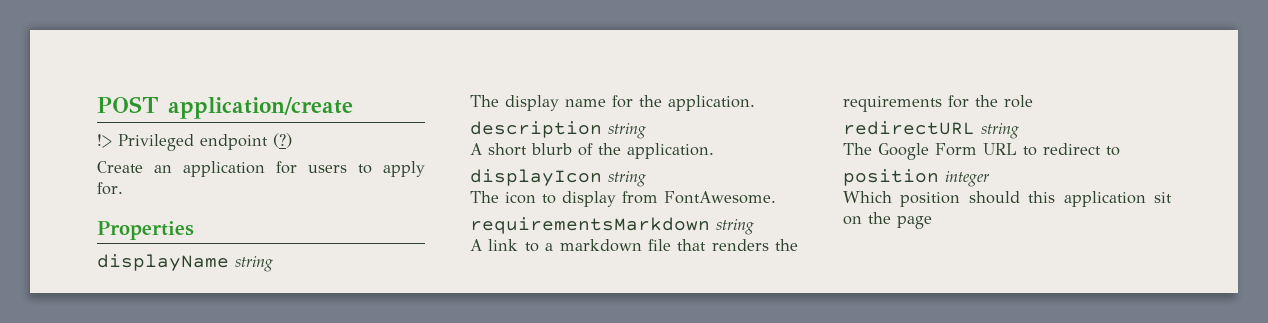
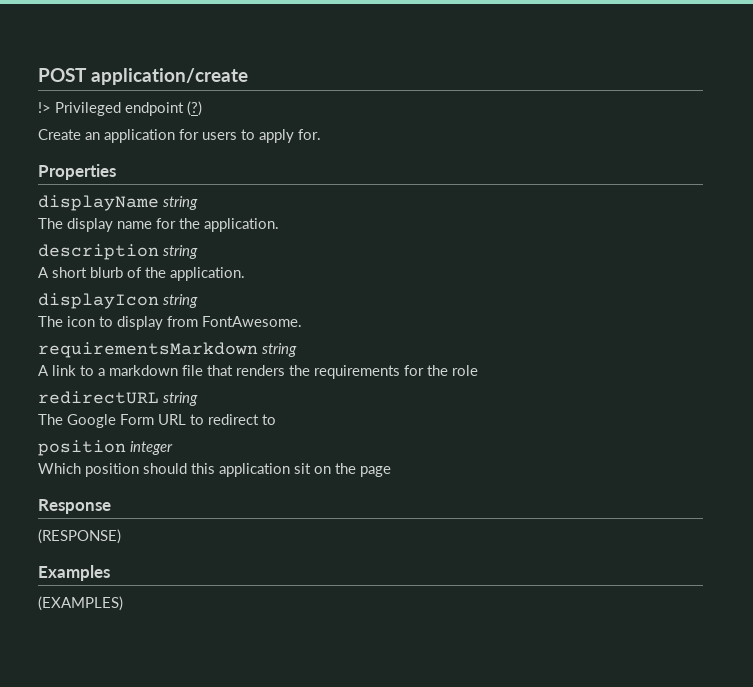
+ Response
+ (RESPONSE)
+ Examples
+ (EXAMPLES)

